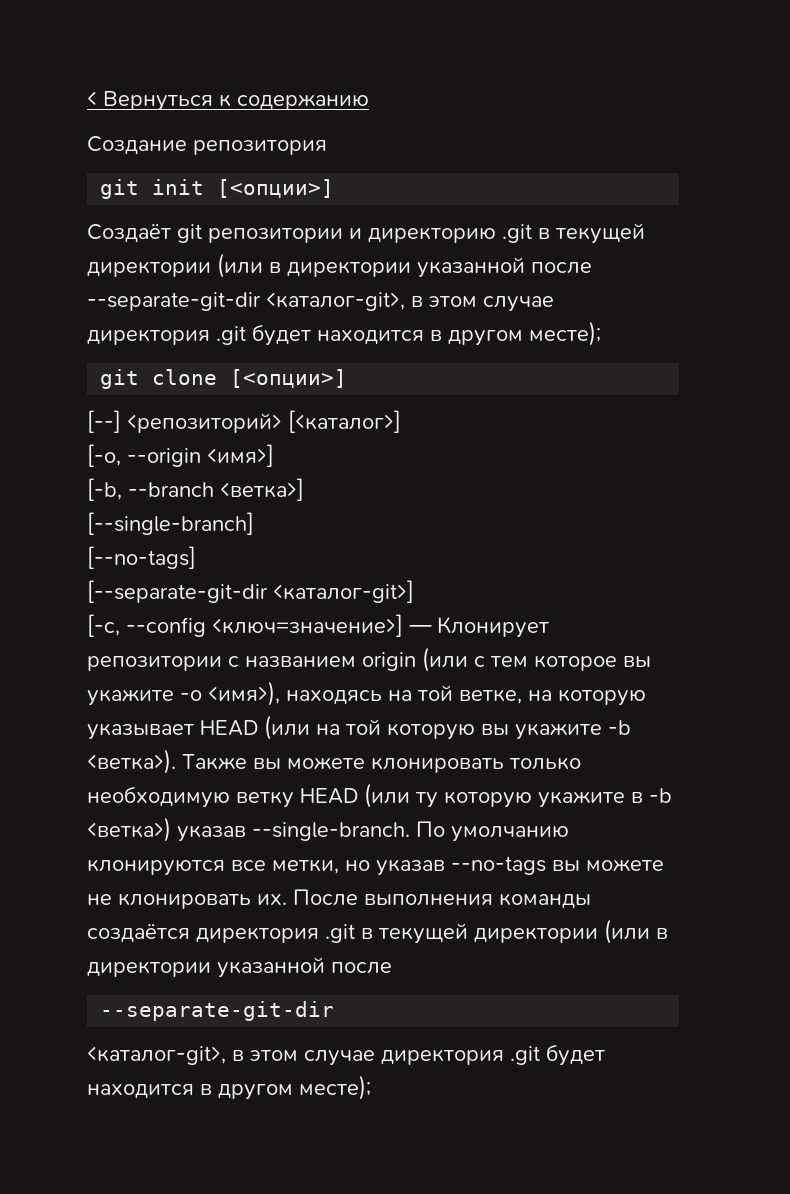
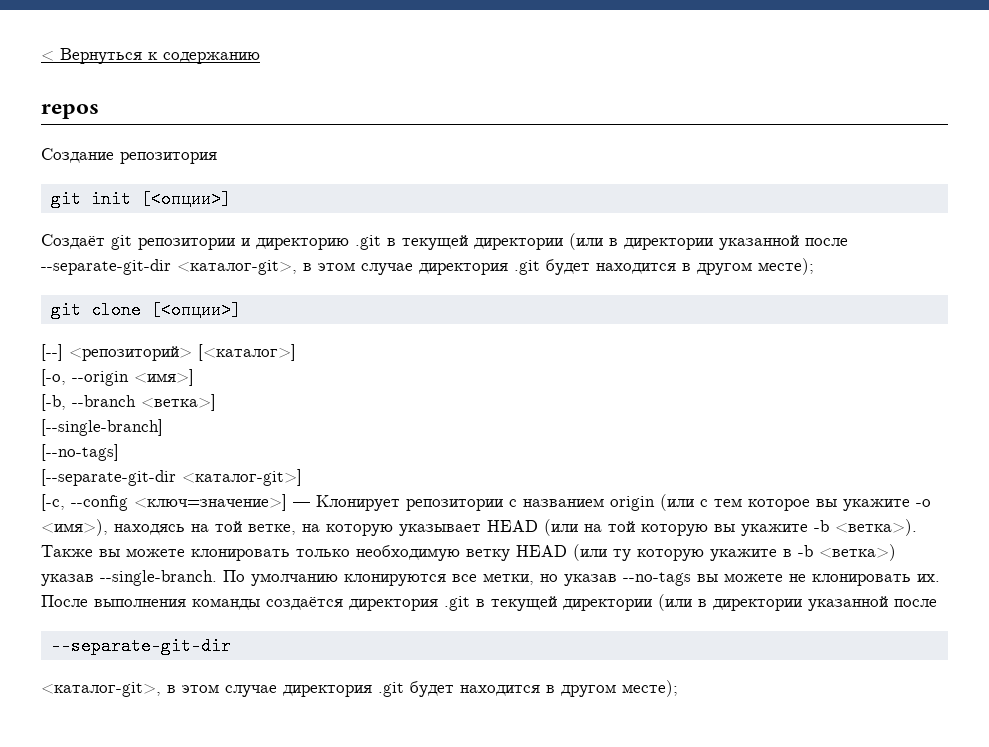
+ repos

